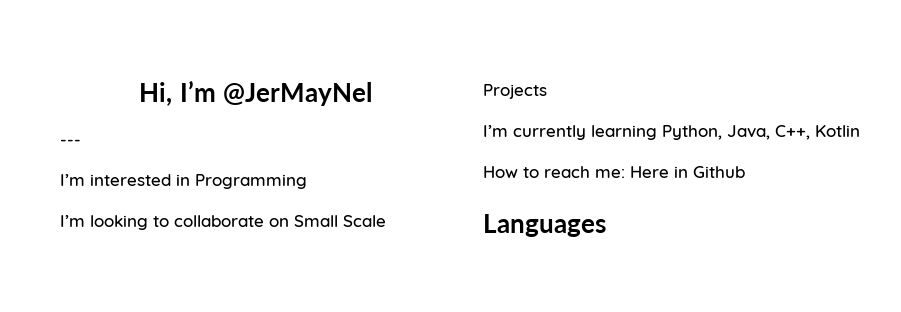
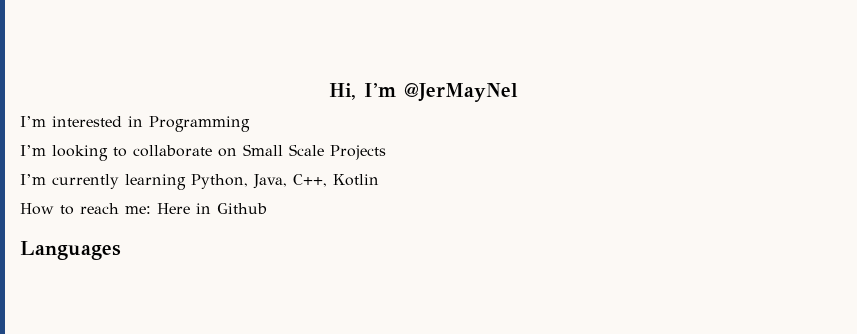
- ---

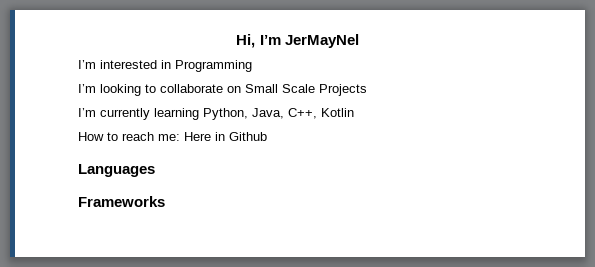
- Hi, I’m @JerMayNel
+ Hi, I’m JerMayNel
+ Frameworks

